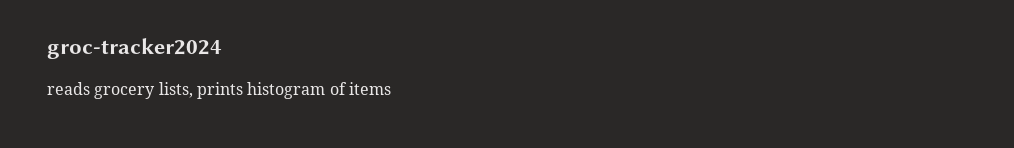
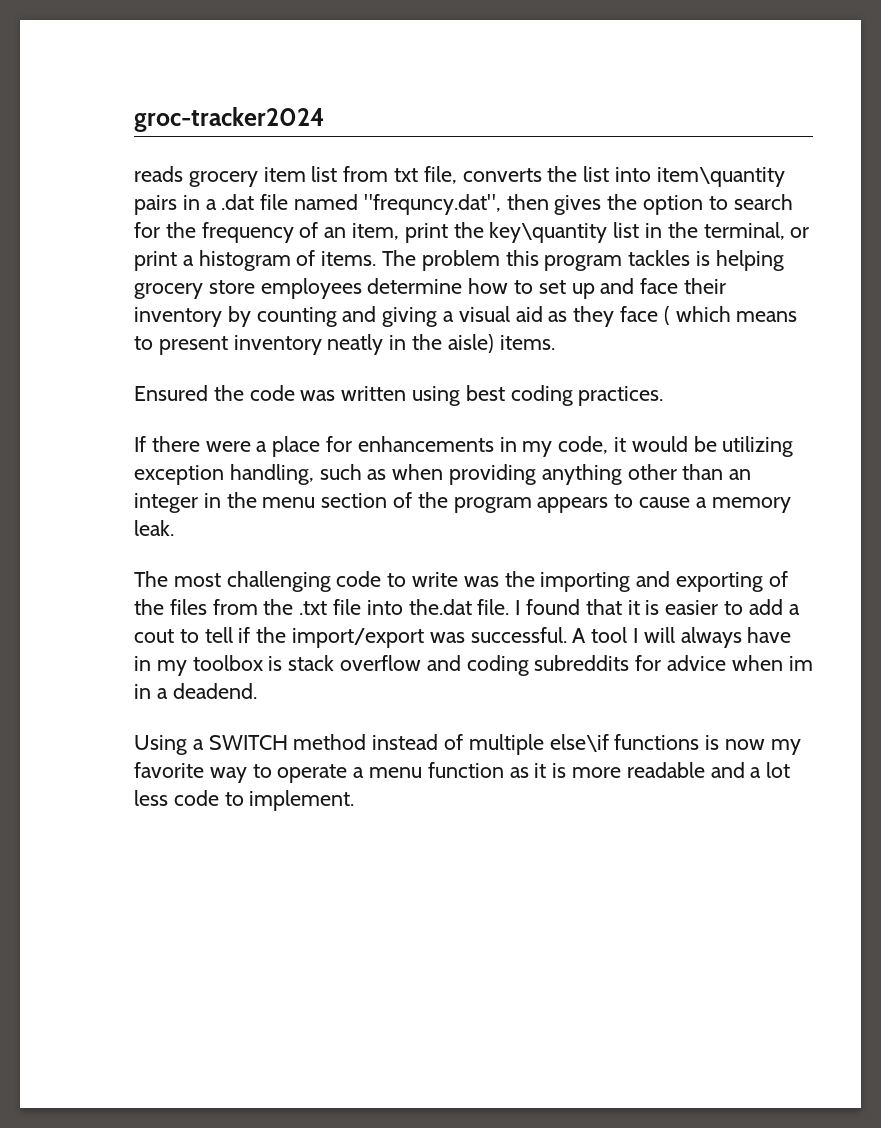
- reads grocery lists, prints histogram of items
+ reads grocery item list from txt file, converts the list into item\quantity pairs in a .dat file named "frequncy.dat", then gives the option to search for the frequency of an item, print the key\quantity list in the terminal, or print a histogram of items. The problem this program tackles is helping grocery store employees determine how to set up and face their inventory by counting and giving a visual aid as they face ( which means to present inventory neatly in the aisle) items.
+ Ensured the code was written using best coding practices.
+ If there were a place for enhancements in my code, it would be utilizing exception handling, such as when providing anything other than an integer in the menu section of the program appears to cause a memory leak.
+ The most challenging code to write was the importing and exporting of the files from the .txt file into the.dat file. I found that it is easier to add a cout to tell if the import/export was successful. A tool I will always have in my toolbox is stack overflow and coding subreddits for advice when im in a deadend.
+ Using a SWITCH method instead of multiple else\if functions is now my favorite way to operate a menu function as it is more readable and a lot less code to implement.

